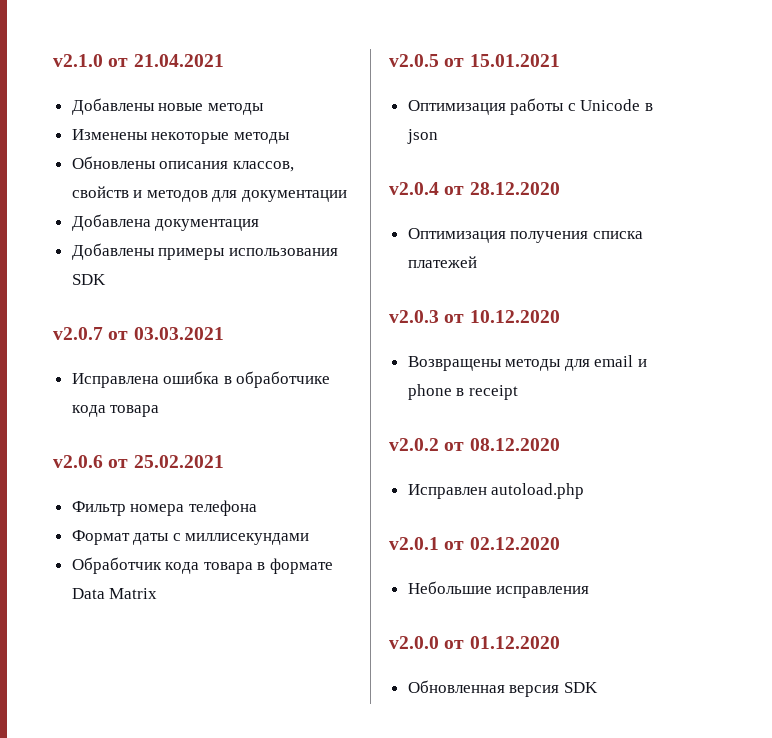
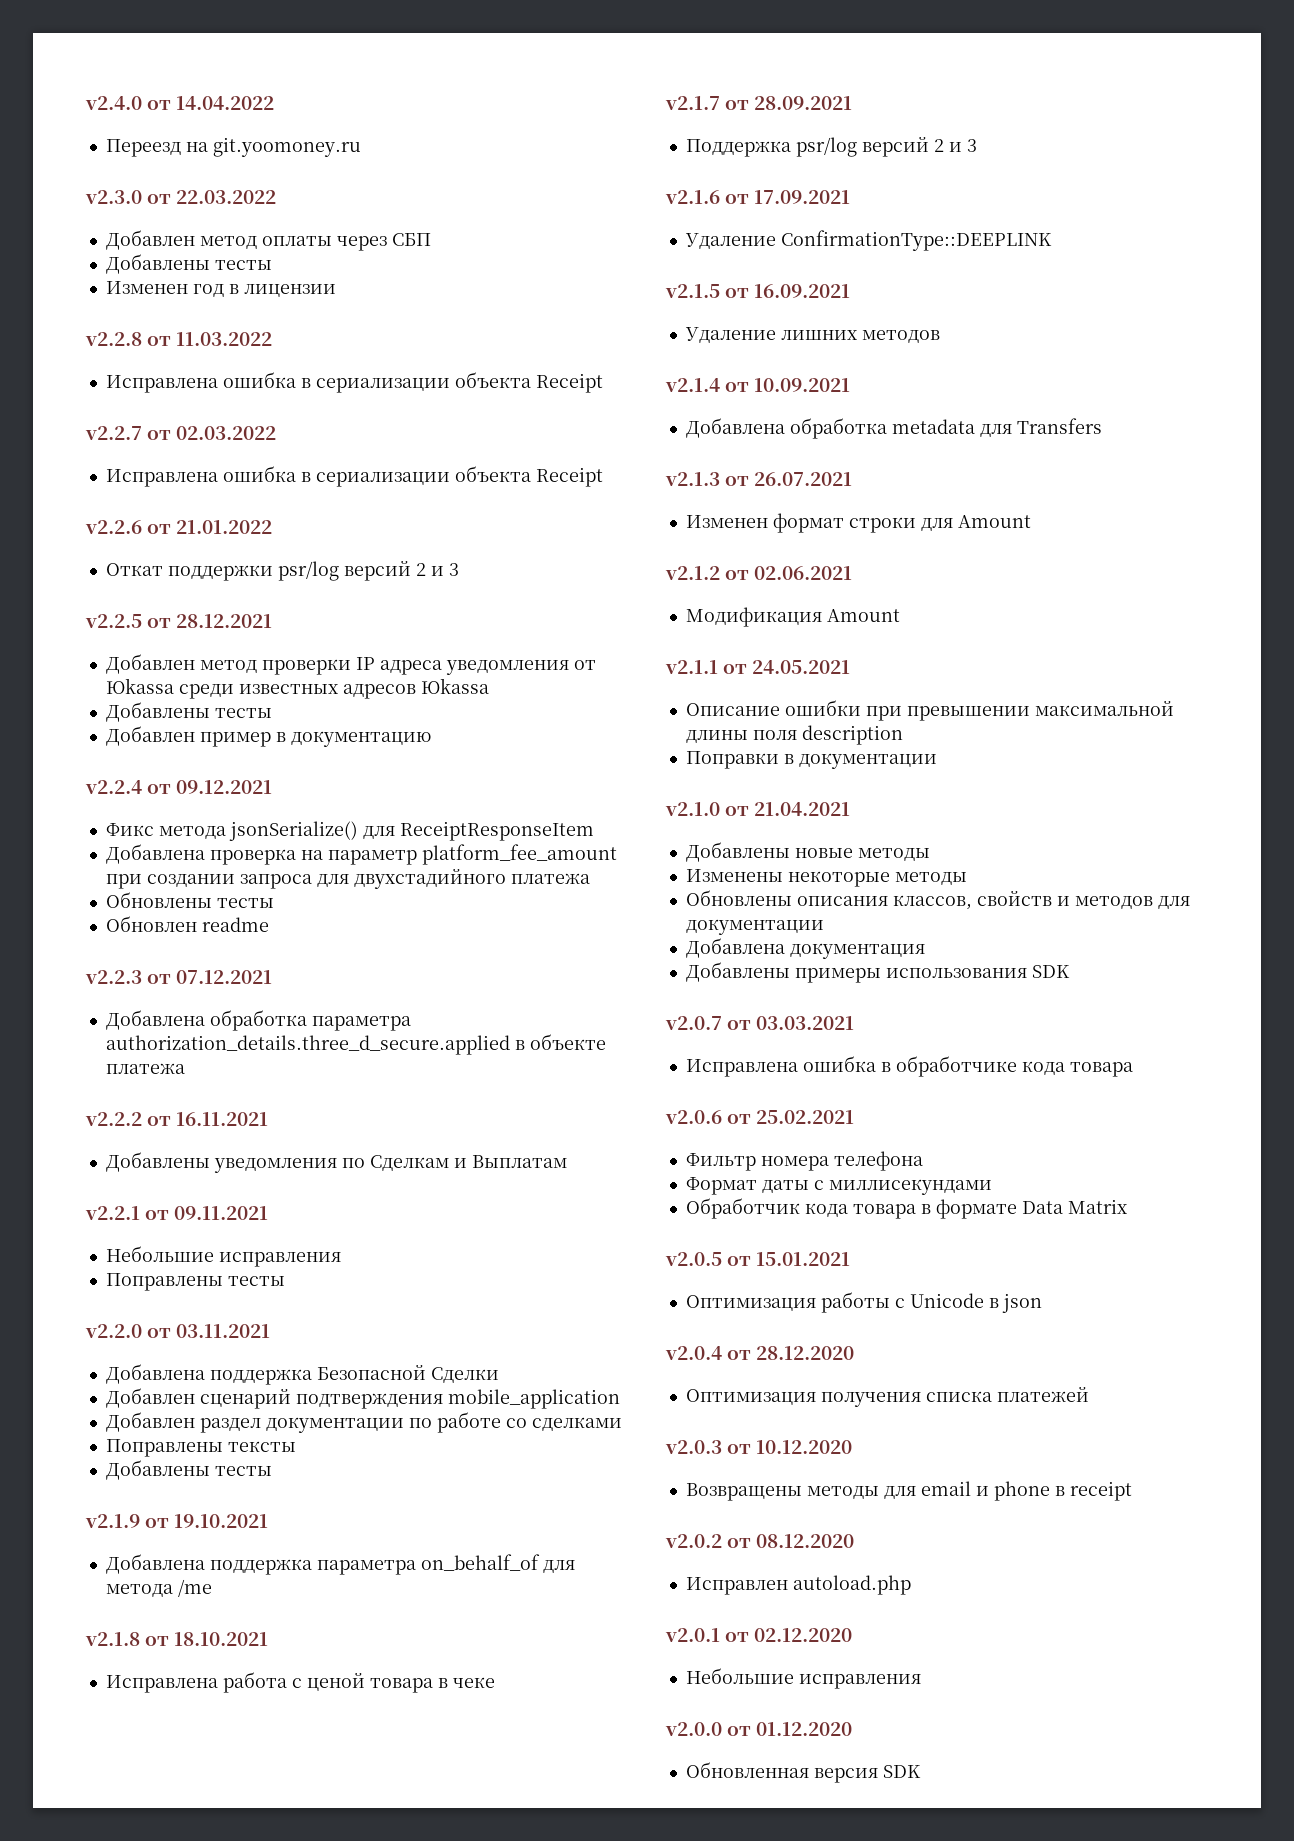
+ v2.4.0 от 14.04.2022
+ Переезд на git.yoomoney.ru
+ v2.3.0 от 22.03.2022
+ Добавлен метод оплаты через СБП
+ Добавлены тесты
+ Изменен год в лицензии
+ v2.2.8 от 11.03.2022
+ Исправлена ошибка в сериализации объекта Receipt
+ v2.2.7 от 02.03.2022
+ Исправлена ошибка в сериализации объекта Receipt
+ v2.2.6 от 21.01.2022
+ Откат поддержки psr/log версий 2 и 3
+ v2.2.5 от 28.12.2021
+ Добавлен метод проверки IP адреса уведомления от Юkassa среди известных адресов Юkassa
+ Добавлены тесты
+ Добавлен пример в документацию
+ v2.2.4 от 09.12.2021
+ Фикс метода jsonSerialize() для ReceiptResponseItem
+ Добавлена проверка на параметр platform_fee_amount при создании запроса для двухстадийного платежа
+ Обновлены тесты
+ Обновлен readme
+ v2.2.3 от 07.12.2021
+ Добавлена обработка параметра authorization_details.three_d_secure.applied в объекте платежа
+ v2.2.2 от 16.11.2021
+ Добавлены уведомления по Сделкам и Выплатам
+ v2.2.1 от 09.11.2021
+ Небольшие исправления
+ Поправлены тесты
+ v2.2.0 от 03.11.2021
+ Добавлена поддержка Безопасной Сделки
+ Добавлен сценарий подтверждения mobile_application
+ Добавлен раздел документации по работе со сделками
+ Поправлены тексты
+ Добавлены тесты
+ v2.1.9 от 19.10.2021
+ Добавлена поддержка параметра on_behalf_of для метода /me
+ v2.1.8 от 18.10.2021
+ Исправлена работа с ценой товара в чеке
+ v2.1.7 от 28.09.2021
+ Поддержка psr/log версий 2 и 3
+ v2.1.6 от 17.09.2021
+ Удаление ConfirmationType::DEEPLINK
+ v2.1.5 от 16.09.2021
+ Удаление лишних методов
+ v2.1.4 от 10.09.2021
+ Добавлена обработка metadata для Transfers
+ v2.1.3 от 26.07.2021
+ Изменен формат строки для Amount
+ v2.1.2 от 02.06.2021
+ Модификация Amount
+ v2.1.1 от 24.05.2021
+ Описание ошибки при превышении максимальной длины поля description
+ Поправки в документации

